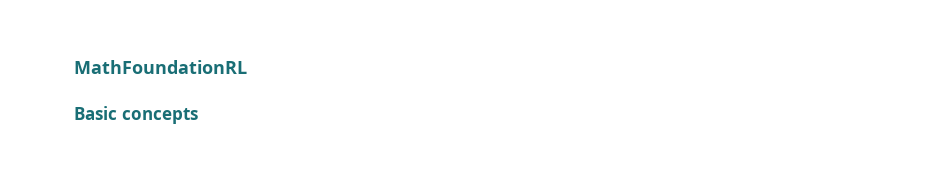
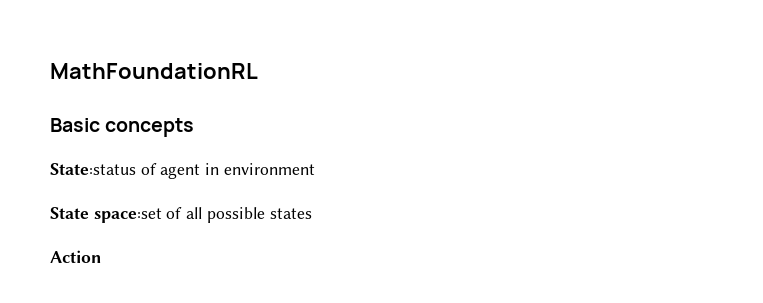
+ State:status of agent in environment
+ State space:set of all possible states
+ Action

